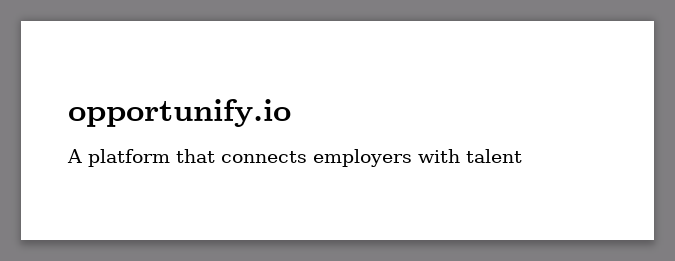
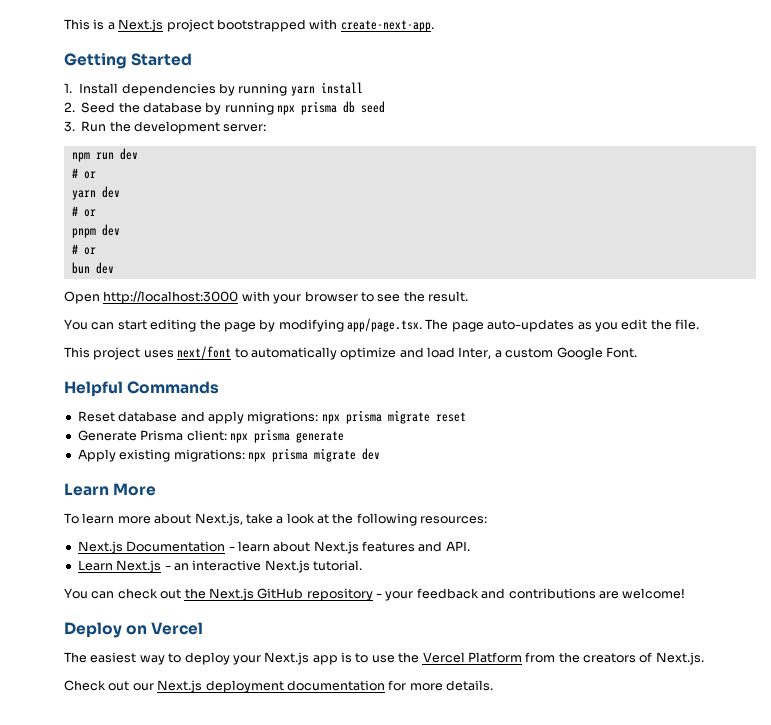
- opportunify.io
- A platform that connects employers with talent
+ This is a Next.js project bootstrapped with create-next-app.
+ Getting Started
+ 1. Install dependencies by running yarn install
+ 2. Seed the database by running npx prisma db seed
+ 3. Run the development server:
+ npm run dev
+ # or
+ yarn dev
+ # or
+ pnpm dev
+ # or
+ bun dev
+ Open http://localhost:3000 with your browser to see the result.
+ You can start editing the page by modifying app/page.tsx. The page auto-updates as you edit the file.
+ This project uses next/font to automatically optimize and load Inter, a custom Google Font.
+ Helpful Commands
+ Reset database and apply migrations: npx prisma migrate reset
+ Generate Prisma client: npx prisma generate
+ Apply existing migrations: npx prisma migrate dev
+ Learn More
+ To learn more about Next.js, take a look at the following resources:
+ Next.js Documentation - learn about Next.js features and API.
+ Learn Next.js - an interactive Next.js tutorial.
+ You can check out the Next.js GitHub repository - your feedback and contributions are welcome!
+ Deploy on Vercel
+ The easiest way to deploy your Next.js app is to use the Vercel Platform from the creators of Next.js.
+ Check out our Next.js deployment documentation for more details.

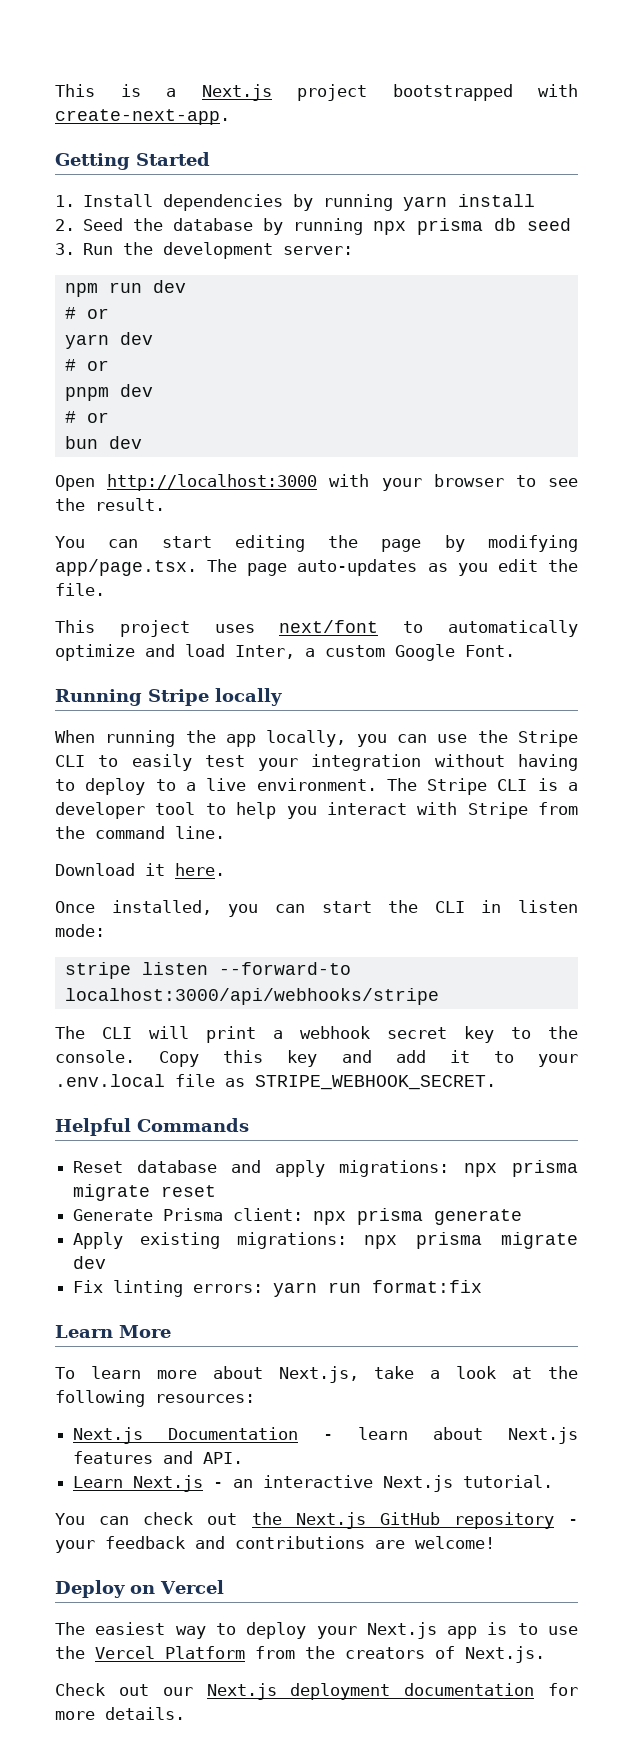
+ Running Stripe locally
+ When running the app locally, you can use the Stripe CLI to easily test your integration without having to deploy to a live environment. The Stripe CLI is a developer tool to help you interact with Stripe from the command line.
+ Download it here.
+ Once installed, you can start the CLI in listen mode:
+ stripe listen --forward-to localhost:3000/api/webhooks/stripe
+ The CLI will print a webhook secret key to the console. Copy this key and add it to your .env.local file as STRIPE_WEBHOOK_SECRET.
+ Fix linting errors: yarn run format:fix

